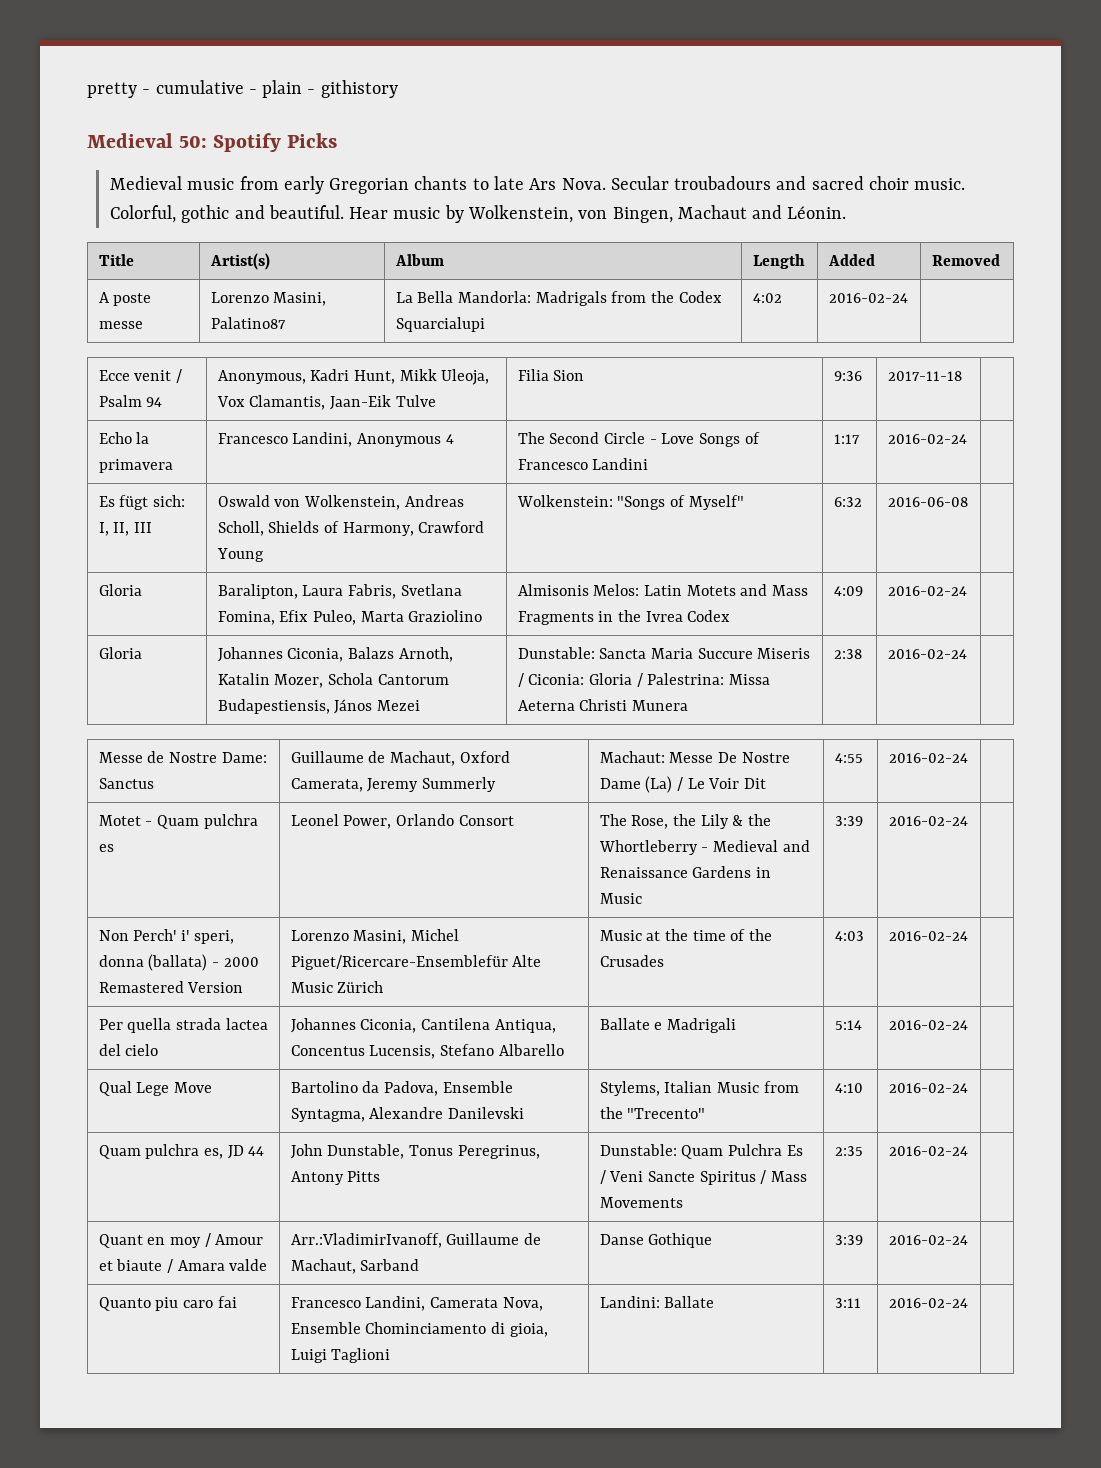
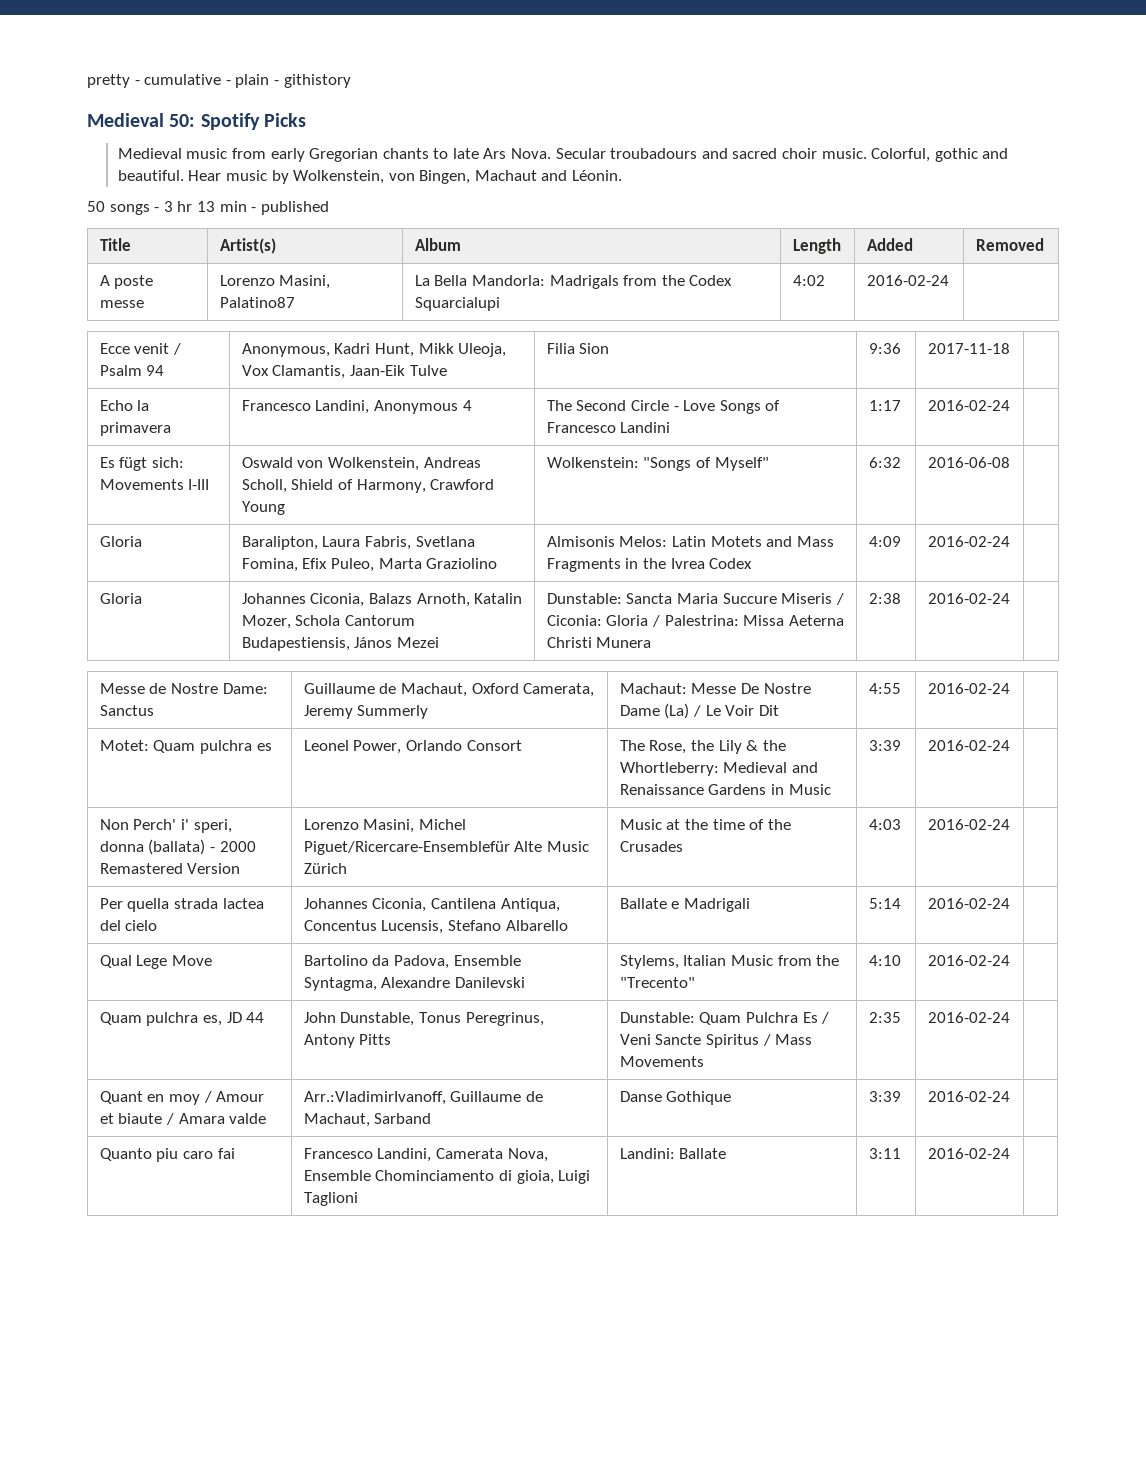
+ 50 songs - 3 hr 13 min - published
- Es fügt sich: I, II, III | Oswald von Wolkenstein, Andreas Scholl, Shields of Harmony, Crawford Young | Wolkenstein: "Songs of Myself" | 6:32 | 2016-06-08 |
+ Es fügt sich: Movements I-III | Oswald von Wolkenstein, Andreas Scholl, Shield of Harmony, Crawford Young | Wolkenstein: "Songs of Myself" | 6:32 | 2016-06-08 |
- Motet - Quam pulchra es | Leonel Power, Orlando Consort | The Rose, the Lily & the Whortleberry - Medieval and Renaissance Gardens in Music | 3:39 | 2016-02-24 |
+ Motet: Quam pulchra es | Leonel Power, Orlando Consort | The Rose, the Lily & the Whortleberry: Medieval and Renaissance Gardens in Music | 3:39 | 2016-02-24 |

